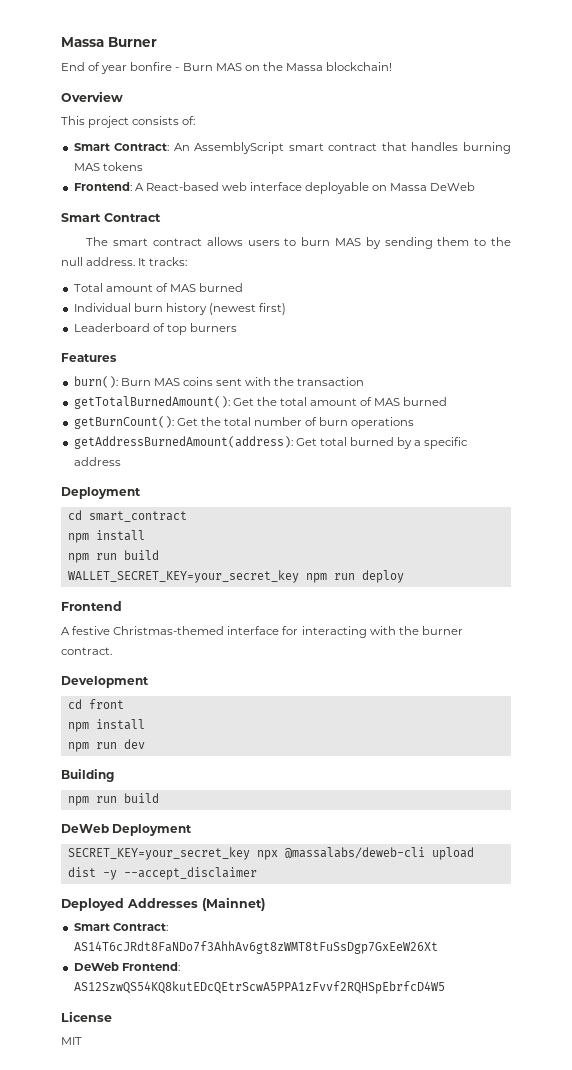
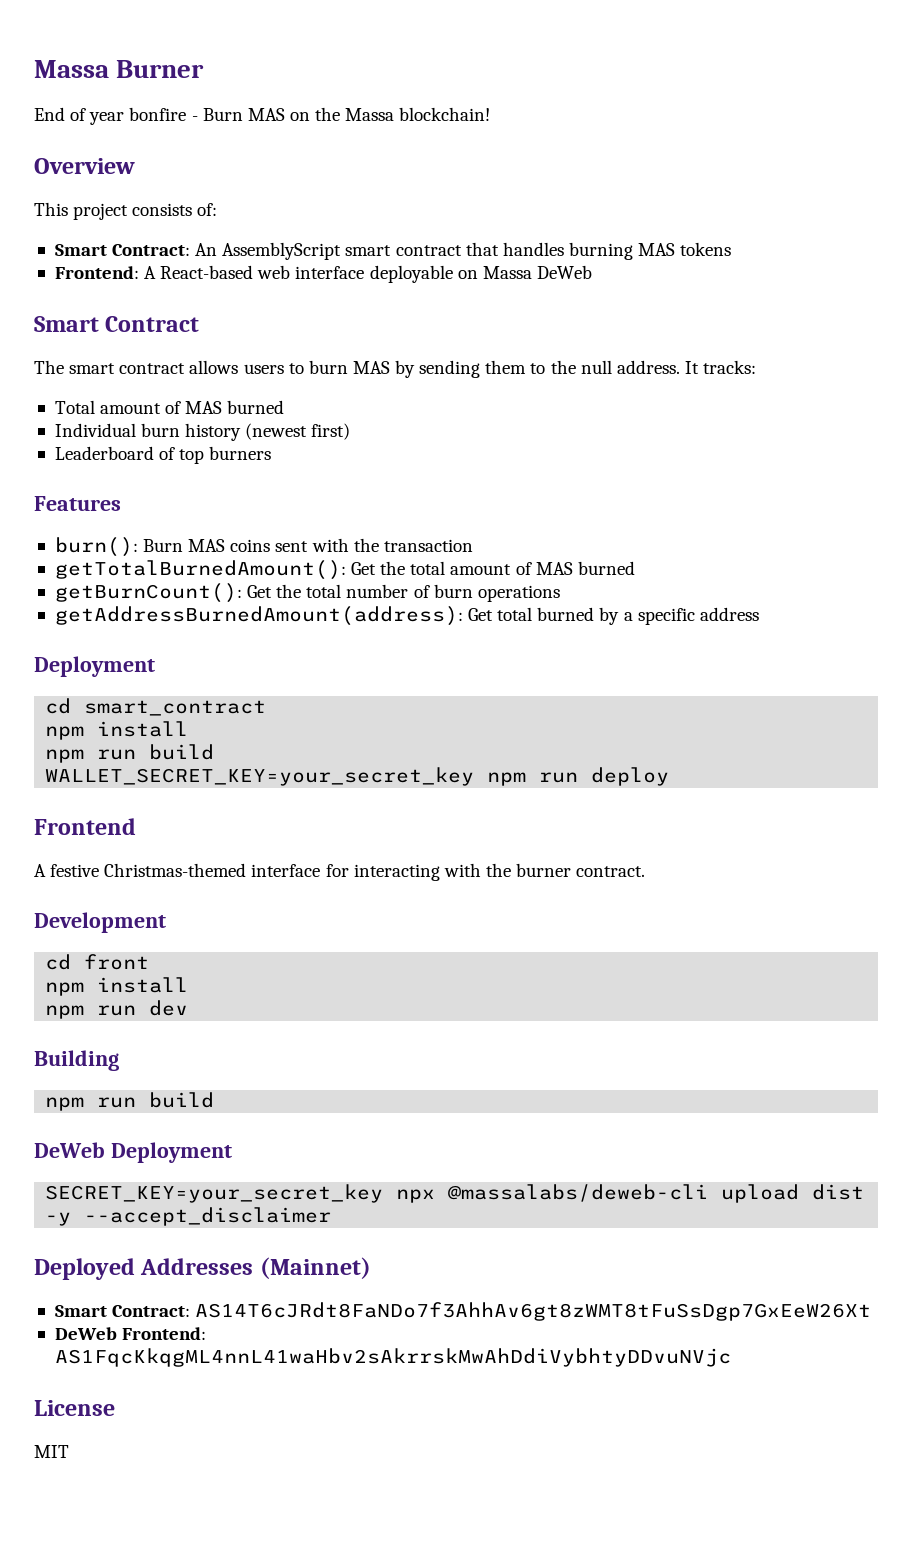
- DeWeb Frontend: AS12SzwQS54KQ8kutEDcQEtrScwA5PPA1zFvvf2RQHSpEbrfcD4W5
+ DeWeb Frontend: AS1FqcKkqgML4nnL41waHbv2sAkrrskMwAhDdiVybhtyDDvuNVjc

